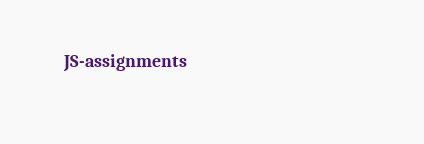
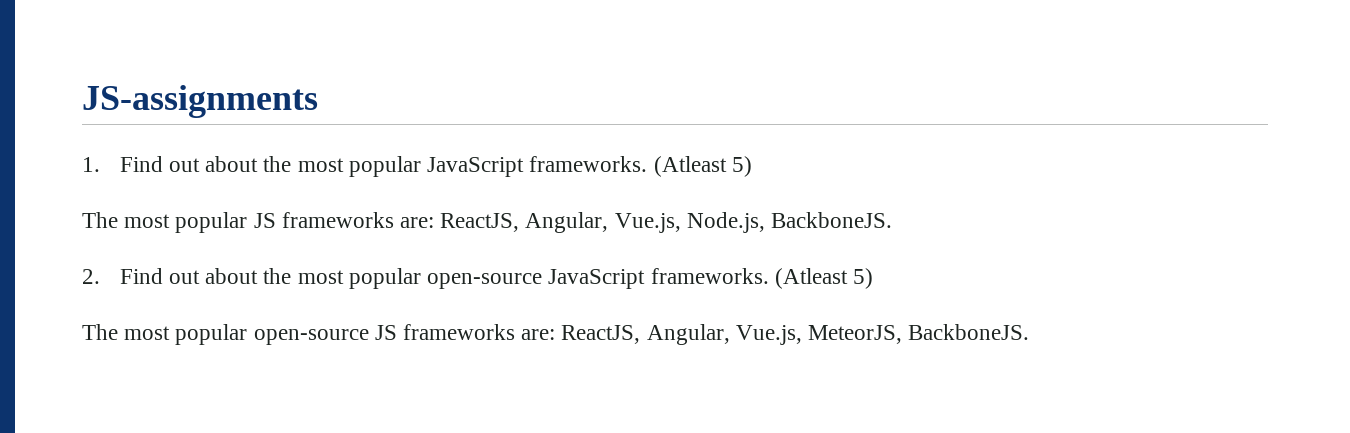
+ 1. Find out about the most popular JavaScript frameworks. (Atleast 5)
+ The most popular JS frameworks are: ReactJS, Angular, Vue.js, Node.js, BackboneJS.
+ 2. Find out about the most popular open-source JavaScript frameworks. (Atleast 5)
+ The most popular open-source JS frameworks are: ReactJS, Angular, Vue.js, MeteorJS, BackboneJS.

